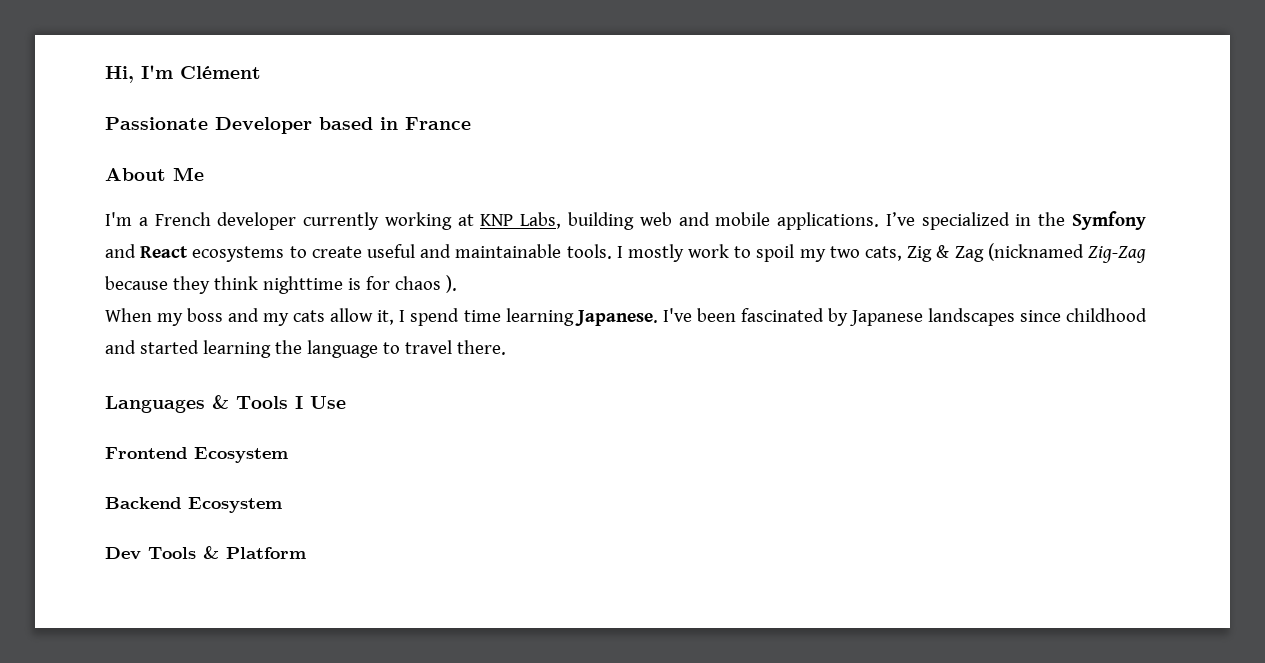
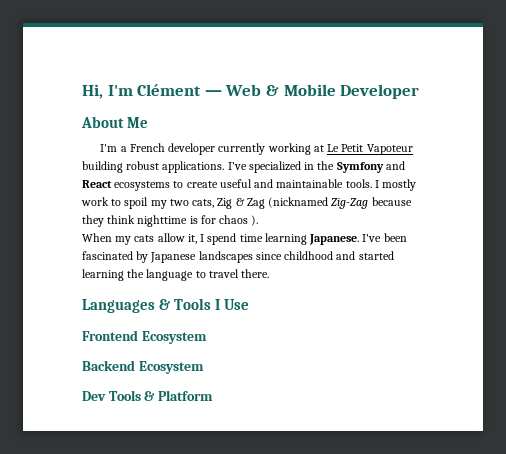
- Hi, I'm Clément
- Passionate Developer based in France
+ Hi, I'm Clément — Web & Mobile Developer
- I'm a French developer currently working at KNP Labs, building web and mobile applications.
+ I'm a French developer currently working at Le Petit Vapoteur building robust applications.
- When my boss and my cats allow it, I spend time learning Japanese.
+ When my cats allow it, I spend time learning Japanese.

